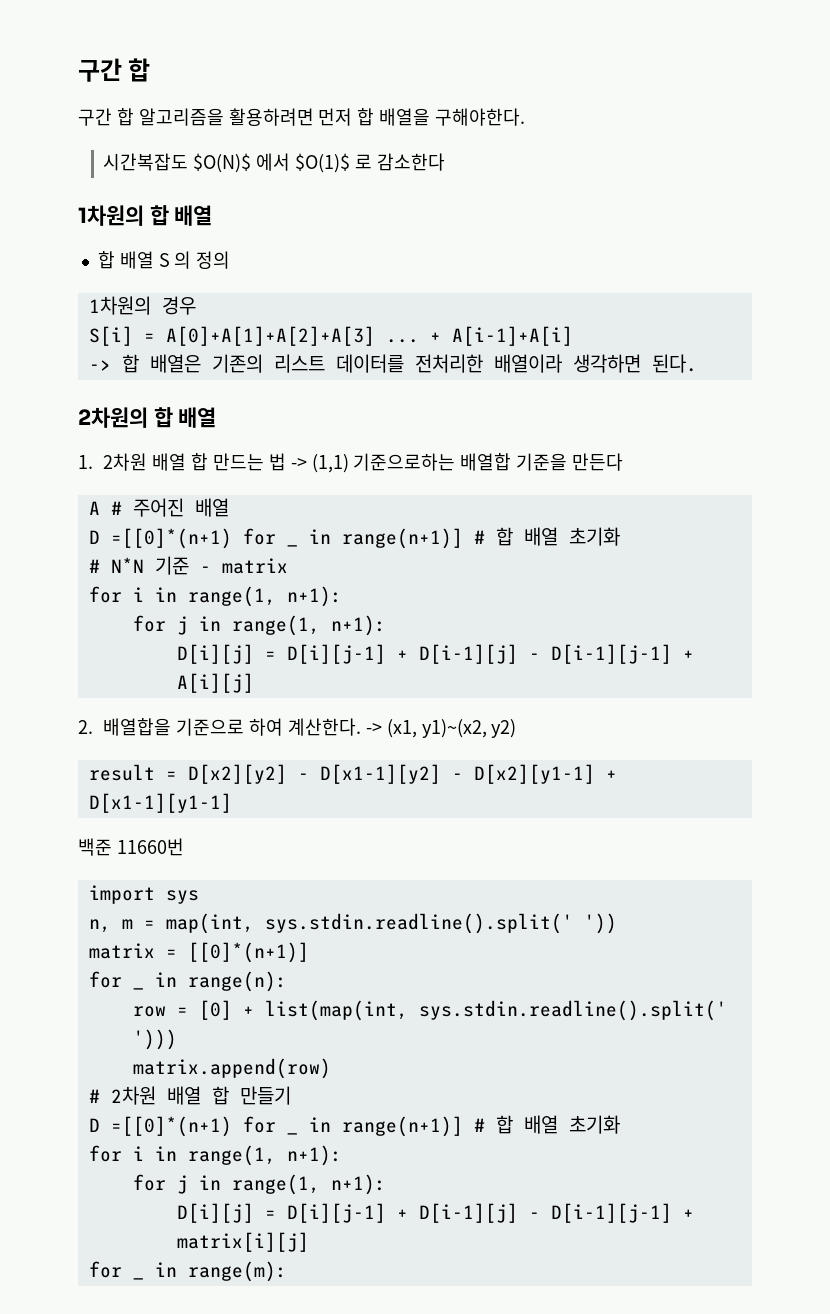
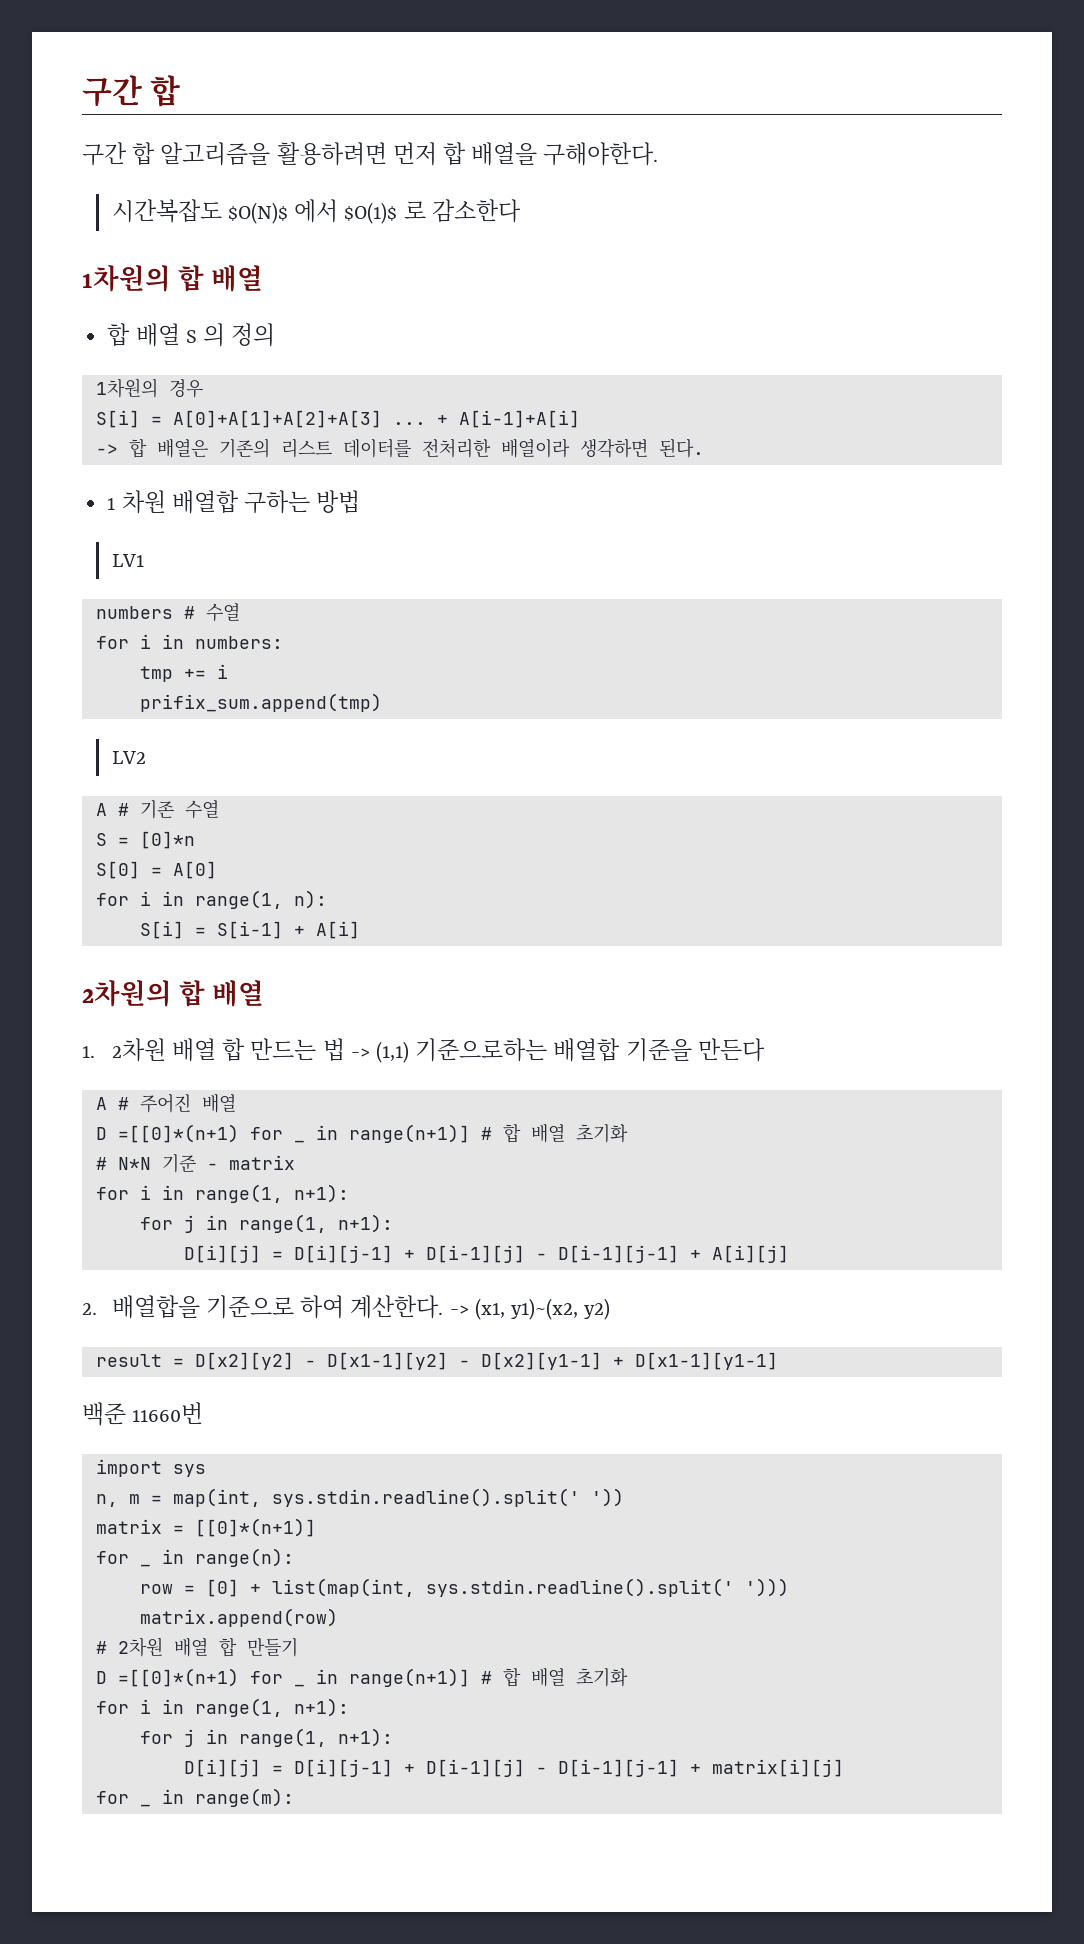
+ 1 차원 배열합 구하는 방법
+ LV1
+ numbers # 수열
+ for i in numbers:
+ tmp += i
+ prifix_sum.append(tmp)
+ LV2
+ A # 기존 수열
+ S = [0]*n
+ S[0] = A[0]
+ for i in range(1, n):
+ S[i] = S[i-1] + A[i]

